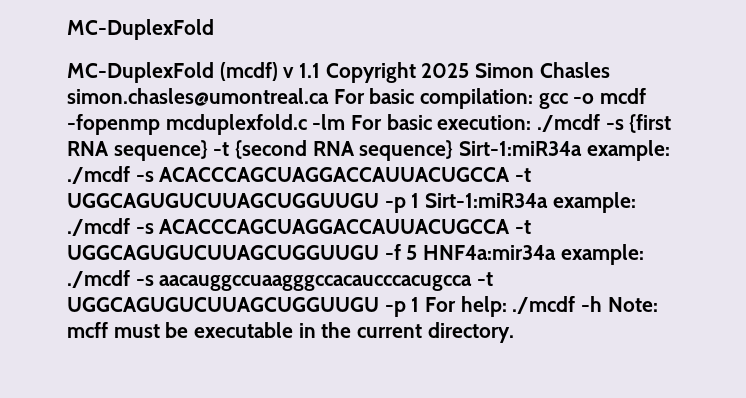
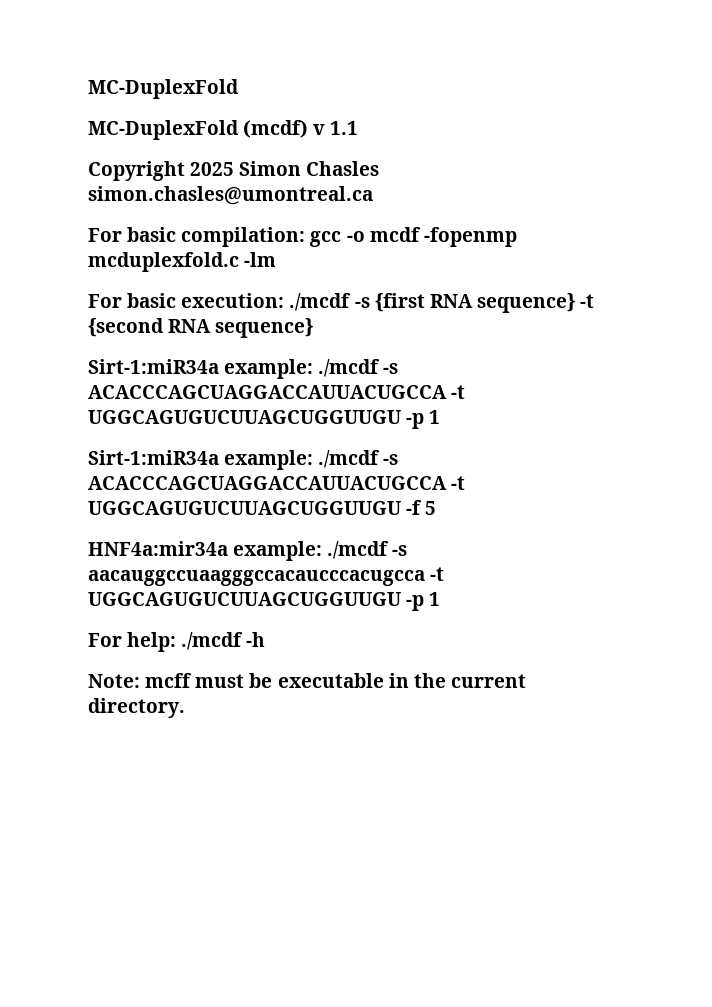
- MC-DuplexFold (mcdf) v 1.1 Copyright 2025 Simon Chasles simon.chasles@umontreal.ca For basic compilation:
+ MC-DuplexFold (mcdf) v 1.1
+ Copyright 2025 Simon Chasles simon.chasles@umontreal.ca
+ For basic compilation:
- gcc -o mcdf -fopenmp mcduplexfold.c -lm For basic execution:
+ gcc -o mcdf -fopenmp mcduplexfold.c -lm
+ For basic execution:
- ./mcdf -s {first RNA sequence} -t {second RNA sequence} Sirt-1:miR34a example:
+ ./mcdf -s {first RNA sequence} -t {second RNA sequence}
+ Sirt-1:miR34a example:
- ./mcdf -s ACACCCAGCUAGGACCAUUACUGCCA -t UGGCAGUGUCUUAGCUGGUUGU -p 1 Sirt-1:miR34a example:
+ ./mcdf -s ACACCCAGCUAGGACCAUUACUGCCA -t UGGCAGUGUCUUAGCUGGUUGU -p 1
+ Sirt-1:miR34a example:
- ./mcdf -s ACACCCAGCUAGGACCAUUACUGCCA -t UGGCAGUGUCUUAGCUGGUUGU -f 5 HNF4a:mir34a example:
+ ./mcdf -s ACACCCAGCUAGGACCAUUACUGCCA -t UGGCAGUGUCUUAGCUGGUUGU -f 5
+ HNF4a:mir34a example:
- ./mcdf -s aacauggccuaagggccacaucccacugcca -t UGGCAGUGUCUUAGCUGGUUGU -p 1 For help:
+ ./mcdf -s aacauggccuaagggccacaucccacugcca -t UGGCAGUGUCUUAGCUGGUUGU -p 1
+ For help:
- ./mcdf -h Note:
+ ./mcdf -h
+ Note:

